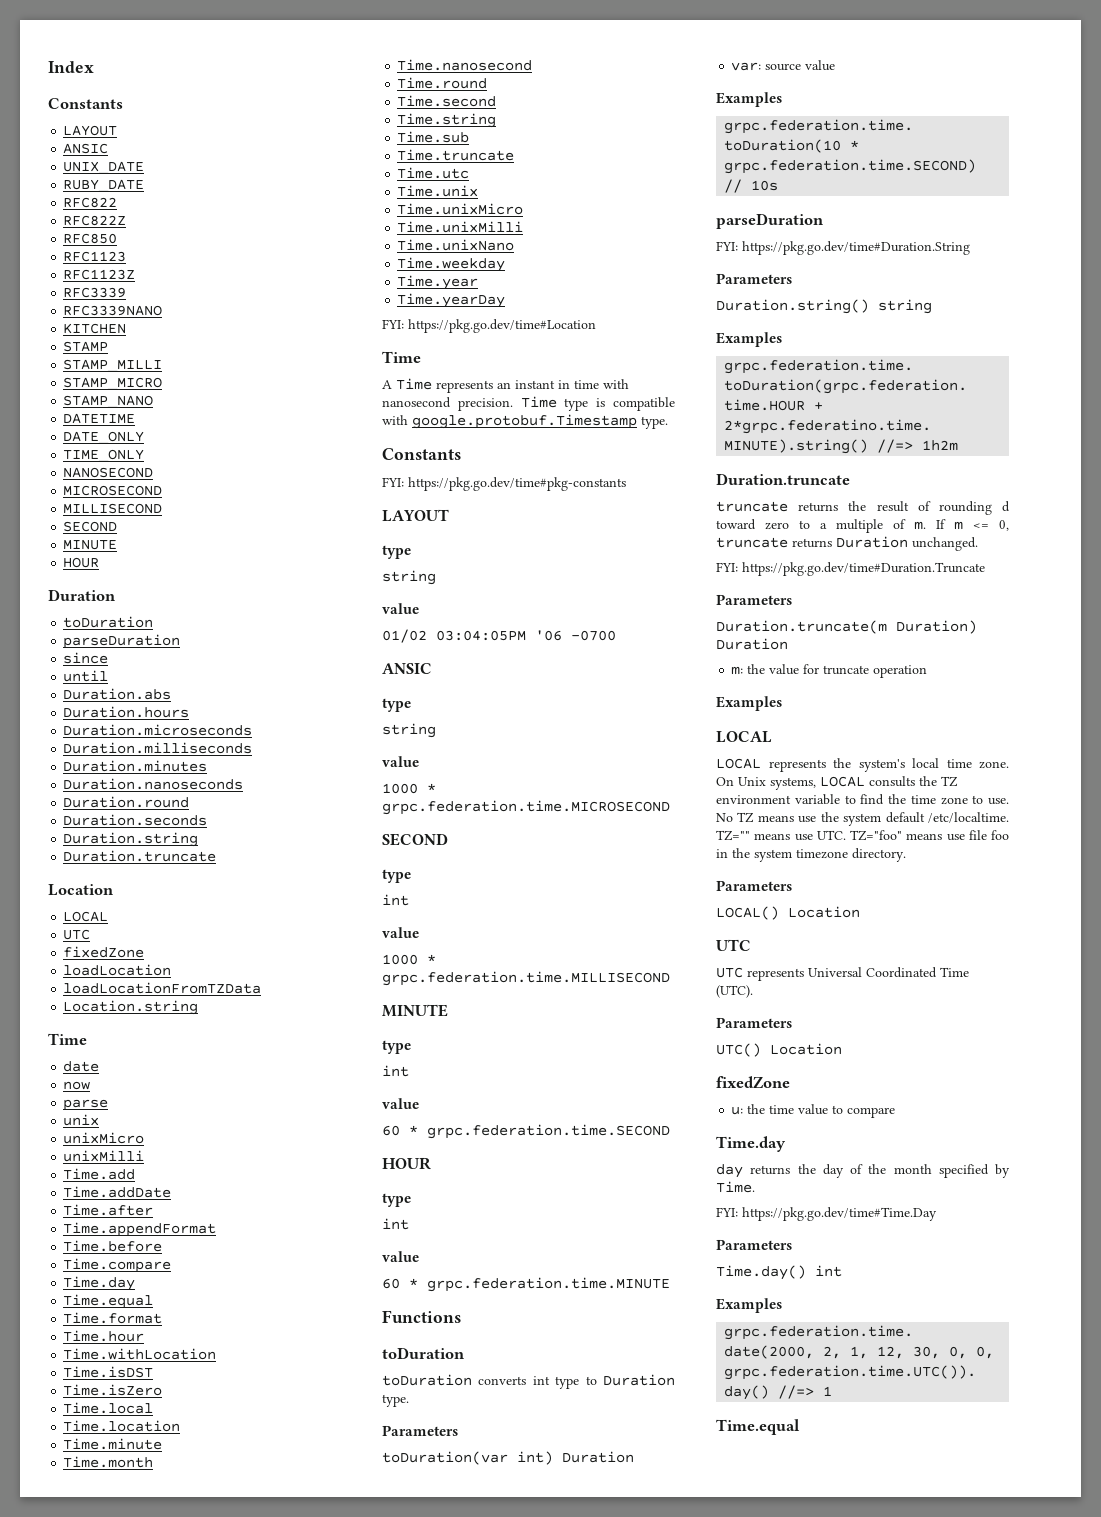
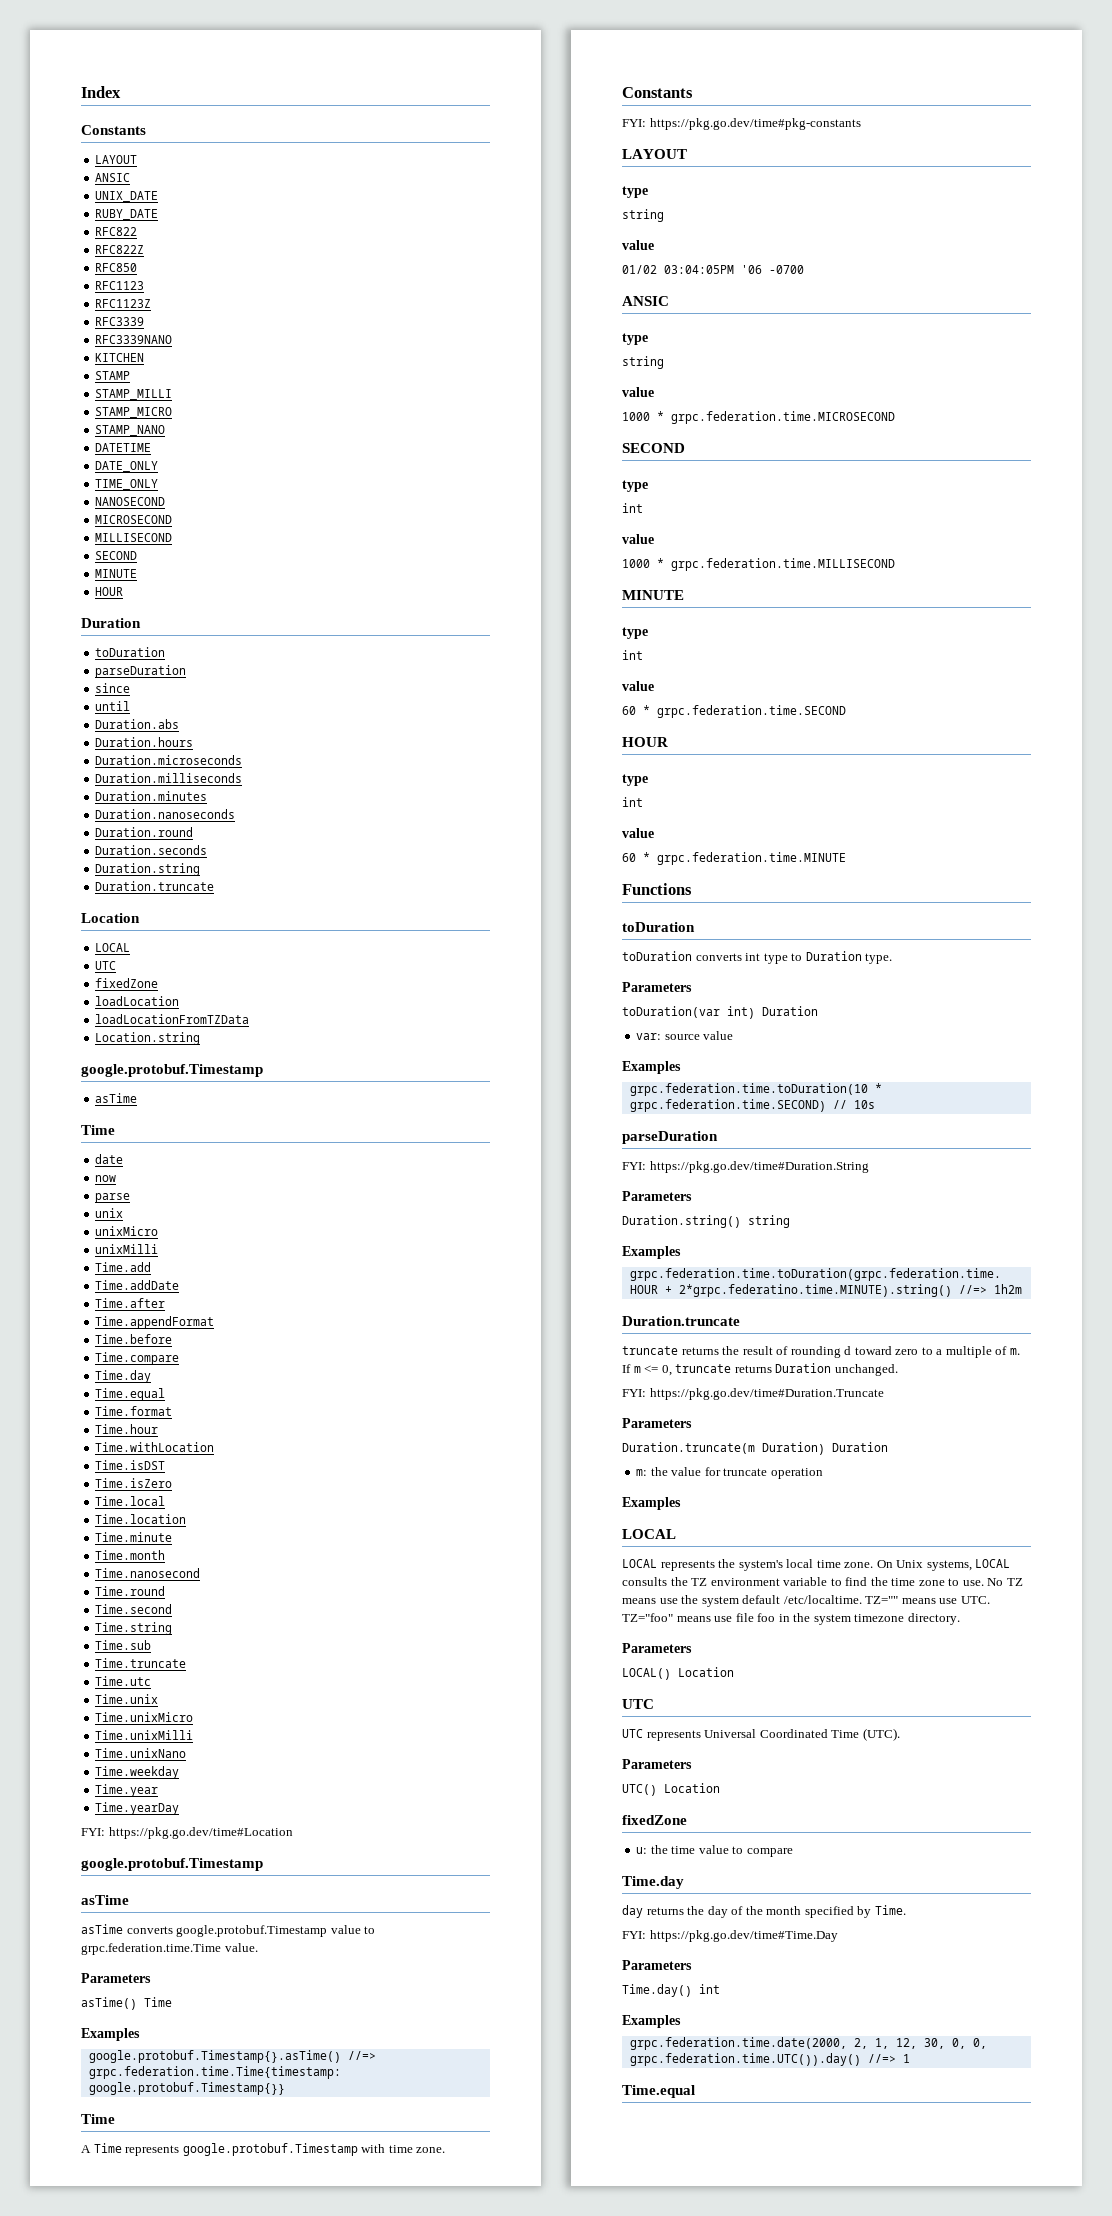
  Location.string
+ google.protobuf.Timestamp
+ asTime
  FYI: https://pkg.go.dev/time#Location
+ google.protobuf.Timestamp
+ asTime
+ asTime converts google.protobuf.Timestamp value to grpc.federation.time.Time value.
+ Parameters
+ asTime() Time
+ Examples
+ google.protobuf.Timestamp{}.asTime() //=> grpc.federation.time.Time{timestamp: google.protobuf.Timestamp{}}
  Time
- A Time represents an instant in time with nanosecond precision. Time type is compatible with google.protobuf.Timestamp type.
+ A Time represents google.protobuf.Timestamp with time zone.

